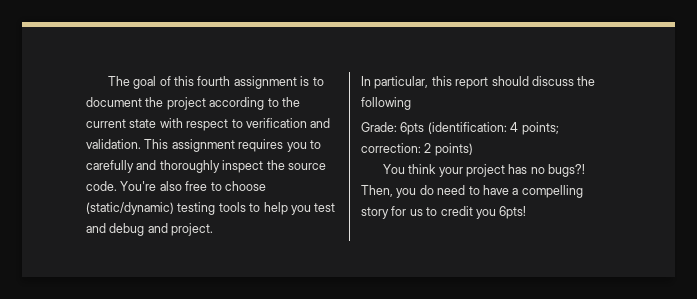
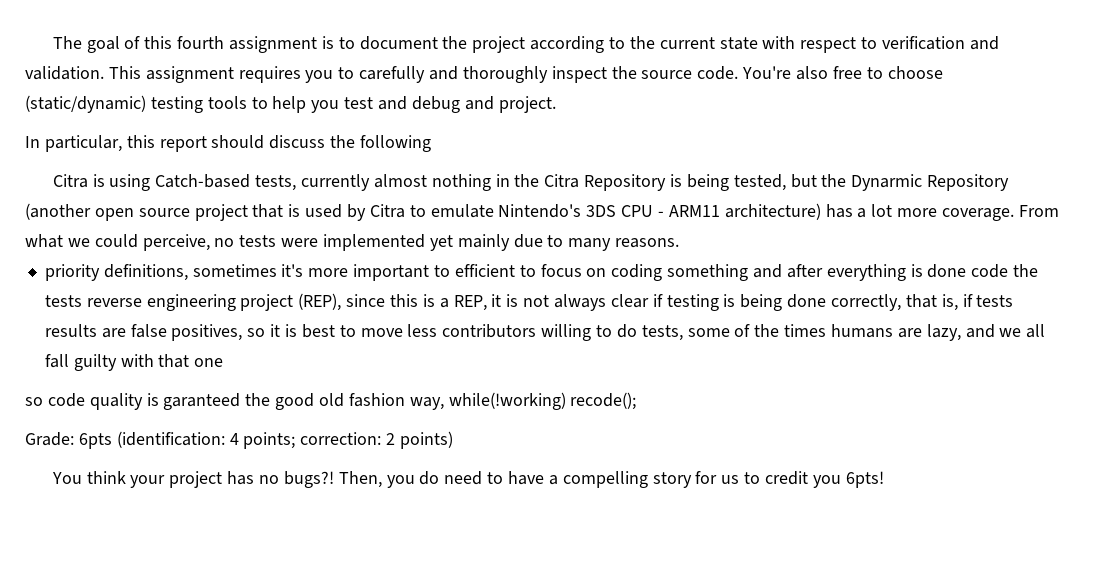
+ Citra is using Catch-based tests, currently almost nothing in the Citra Repository is being tested, but the Dynarmic Repository (another open source project that is used by Citra to emulate Nintendo's 3DS CPU - ARM11 architecture) has a lot more coverage. From what we could perceive, no tests were implemented yet mainly due to many reasons.
+ priority definitions, sometimes it's more important to efficient to focus on coding something and after everything is done code the tests reverse engineering project (REP), since this is a REP, it is not always clear if testing is being done correctly, that is, if tests results are false positives, so it is best to move less contributors willing to do tests, some of the times humans are lazy, and we all fall guilty with that one
+ so code quality is garanteed the good old fashion way, while(!working) recode();

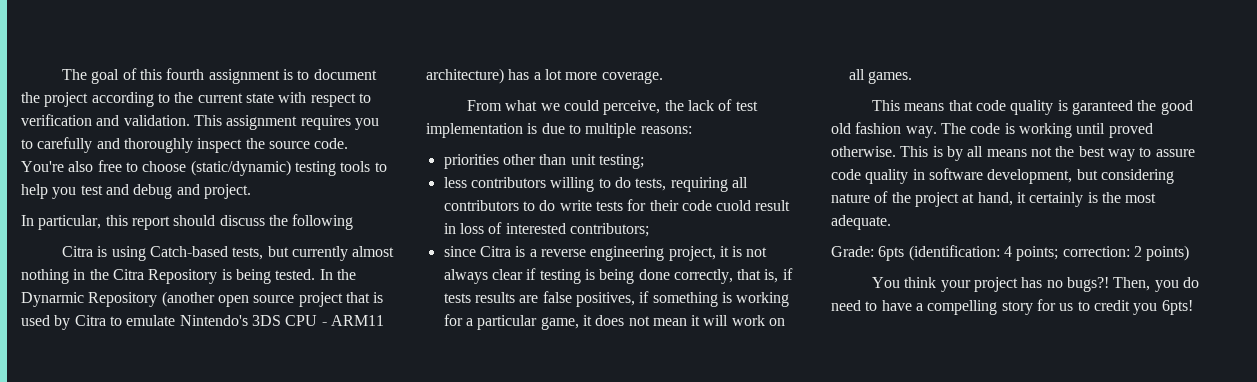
- Citra is using Catch-based tests, currently almost nothing in the Citra Repository is being tested, but the Dynarmic Repository (another open source project that is used by Citra to emulate Nintendo's 3DS CPU - ARM11 architecture) has a lot more coverage. From what we could perceive, no tests were implemented yet mainly due to many reasons.
- priority definitions, sometimes it's more important to efficient to focus on coding something and after everything is done code the tests reverse engineering project (REP), since this is a REP, it is not always clear if testing is being done correctly, that is, if tests results are false positives, so it is best to move less contributors willing to do tests, some of the times humans are lazy, and we all fall guilty with that one
- so code quality is garanteed the good old fashion way, while(!working) recode();
+ Citra is using Catch-based tests, but currently almost nothing in the Citra Repository is being tested. In the Dynarmic Repository (another open source project that is used by Citra to emulate Nintendo's 3DS CPU - ARM11 architecture) has a lot more coverage.
+ From what we could perceive, the lack of test implementation is due to multiple reasons:
+ priorities other than unit testing;
+ less contributors willing to do tests, requiring all contributors to do write tests for their code cuold result in loss of interested contributors;
+ since Citra is a reverse engineering project, it is not always clear if testing is being done correctly, that is, if tests results are false positives, if something is working for a particular game, it does not mean it will work on all games.
+ This means that code quality is garanteed the good old fashion way. The code is working until proved otherwise. This is by all means not the best way to assure code quality in software development, but considering nature of the project at hand, it certainly is the most adequate.

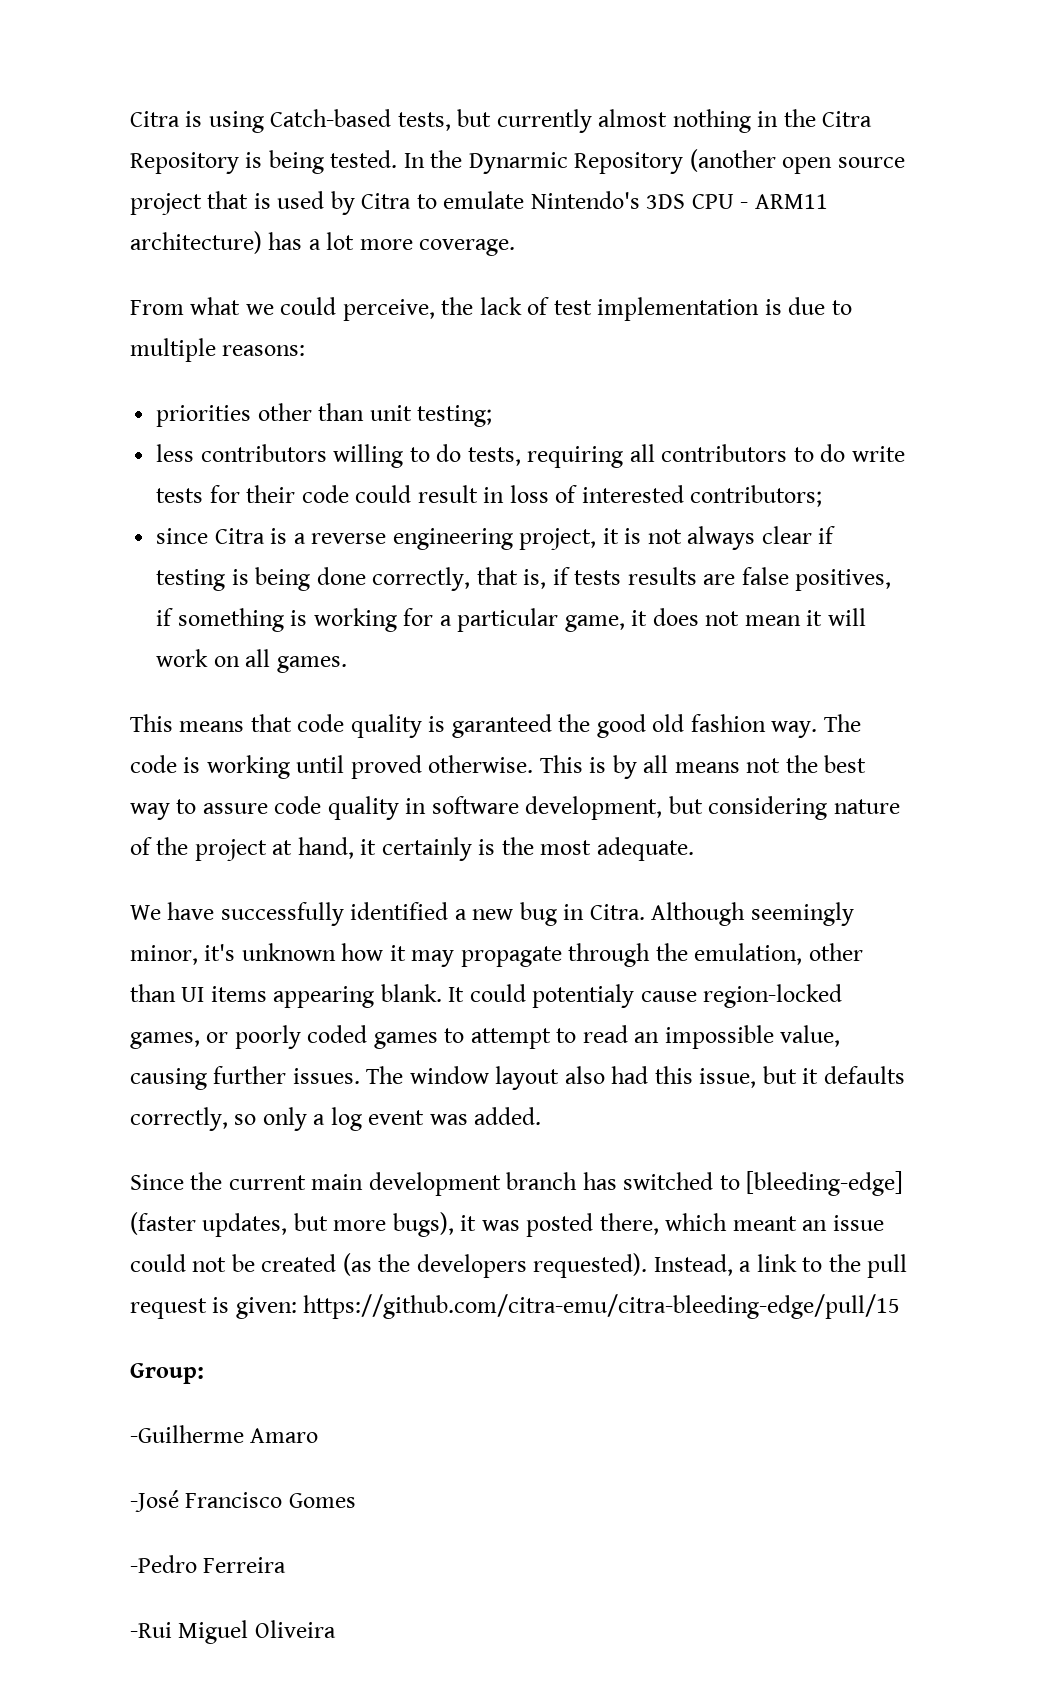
- The goal of this fourth assignment is to document the project according to the current state with respect to verification and validation. This assignment requires you to carefully and thoroughly inspect the source code. You're also free to choose (static/dynamic) testing tools to help you test and debug and project.
- In particular, this report should discuss the following
- less contributors willing to do tests, requiring all contributors to do write tests for their code cuold result in loss of interested contributors;
+ less contributors willing to do tests, requiring all contributors to do write tests for their code could result in loss of interested contributors;
- Grade: 6pts (identification: 4 points; correction: 2 points)
- You think your project has no bugs?! Then, you do need to have a compelling story for us to credit you 6pts!
+ We have successfully identified a new bug in Citra. Although seemingly minor, it's unknown how it may propagate through the emulation, other than UI items appearing blank. It could potentialy cause region-locked games, or poorly coded games to attempt to read an impossible value, causing further issues. The window layout also had this issue, but it defaults correctly, so only a log event was added.
+ Since the current main development branch has switched to [bleeding-edge] (faster updates, but more bugs), it was posted there, which meant an issue could not be created (as the developers requested). Instead, a link to the pull request is given: https://github.com/citra-emu/citra-bleeding-edge/pull/15
+ Group:
+ -Guilherme Amaro
+ -José Francisco Gomes
+ -Pedro Ferreira
+ -Rui Miguel Oliveira

